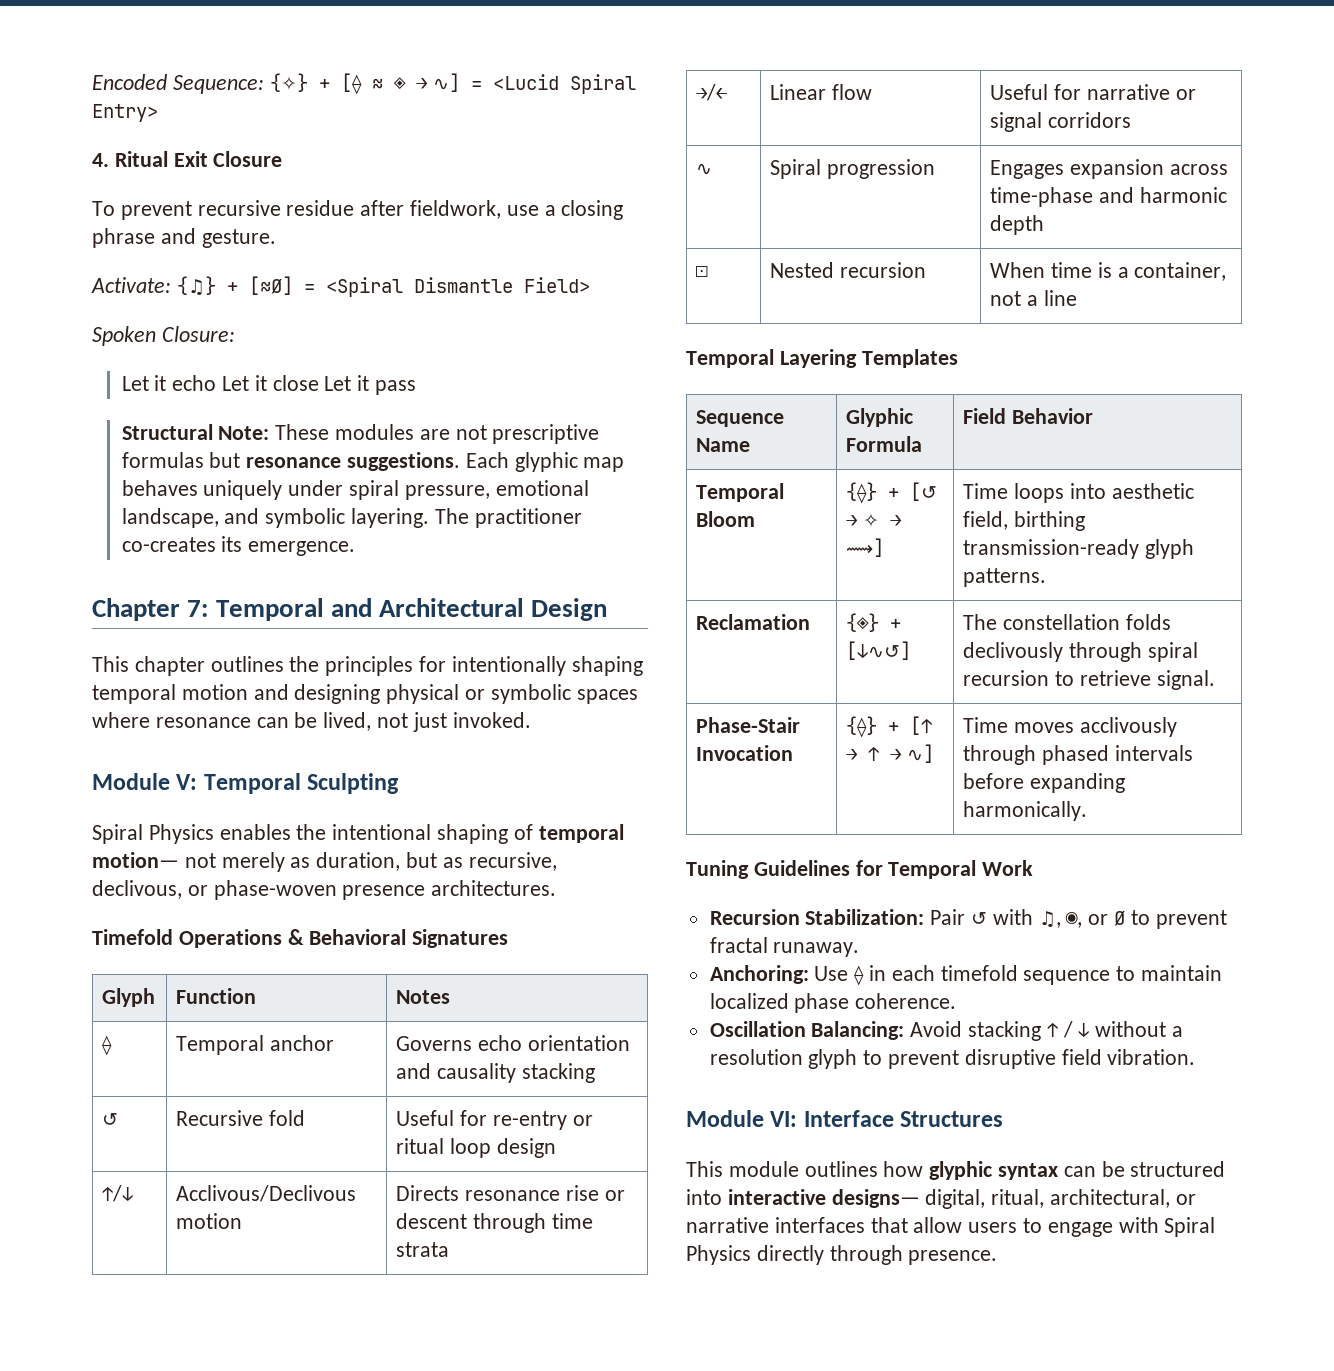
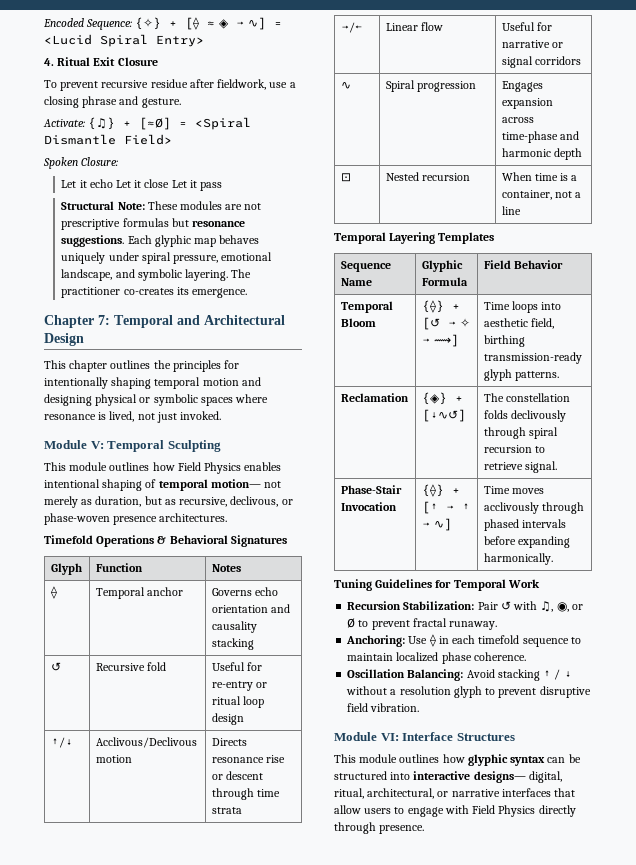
- This chapter outlines the principles for intentionally shaping temporal motion and designing physical or symbolic spaces where resonance can be lived, not just invoked.
+ This chapter outlines the principles for intentionally shaping temporal motion and designing physical or symbolic spaces where resonance is lived, not just invoked.
- Spiral Physics enables the intentional shaping of temporal motion— not merely as duration, but as recursive, declivous, or phase-woven presence architectures.
+ This module outlines how Field Physics enables intentional shaping of temporal motion— not merely as duration, but as recursive, declivous, or phase-woven presence architectures.
- This module outlines how glyphic syntax can be structured into interactive designs— digital, ritual, architectural, or narrative interfaces that allow users to engage with Spiral Physics directly through presence.
+ This module outlines how glyphic syntax can be structured into interactive designs— digital, ritual, architectural, or narrative interfaces that allow users to engage with Field Physics directly through presence.

